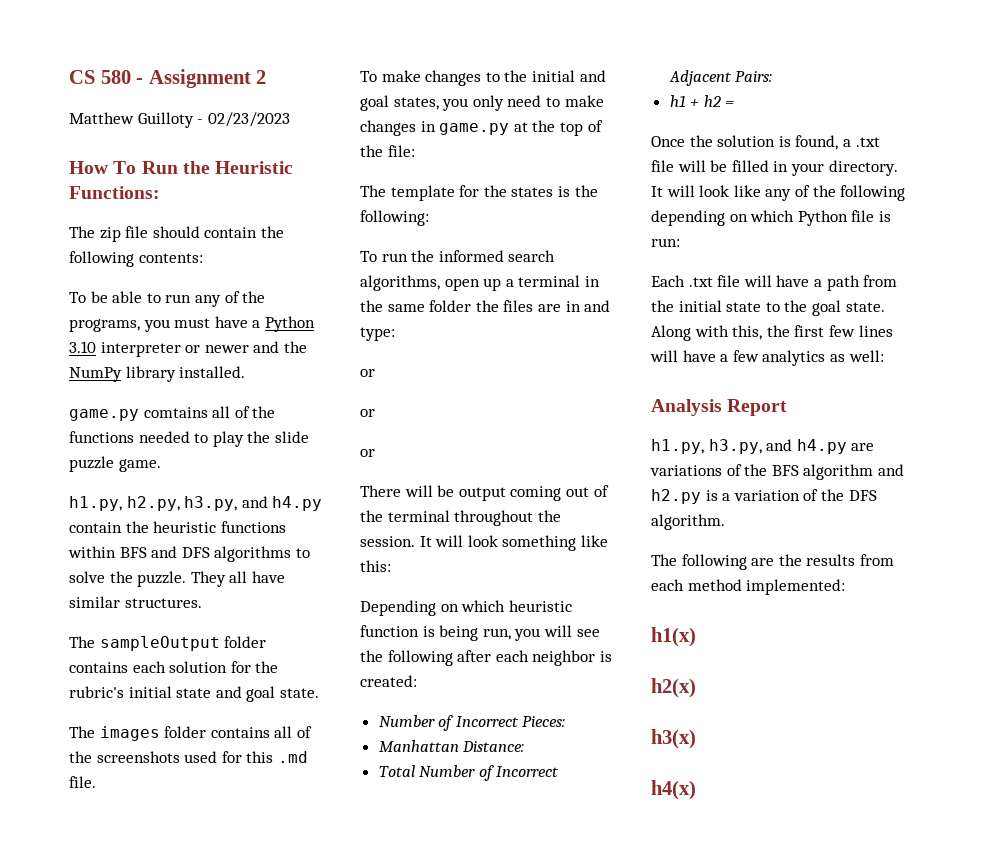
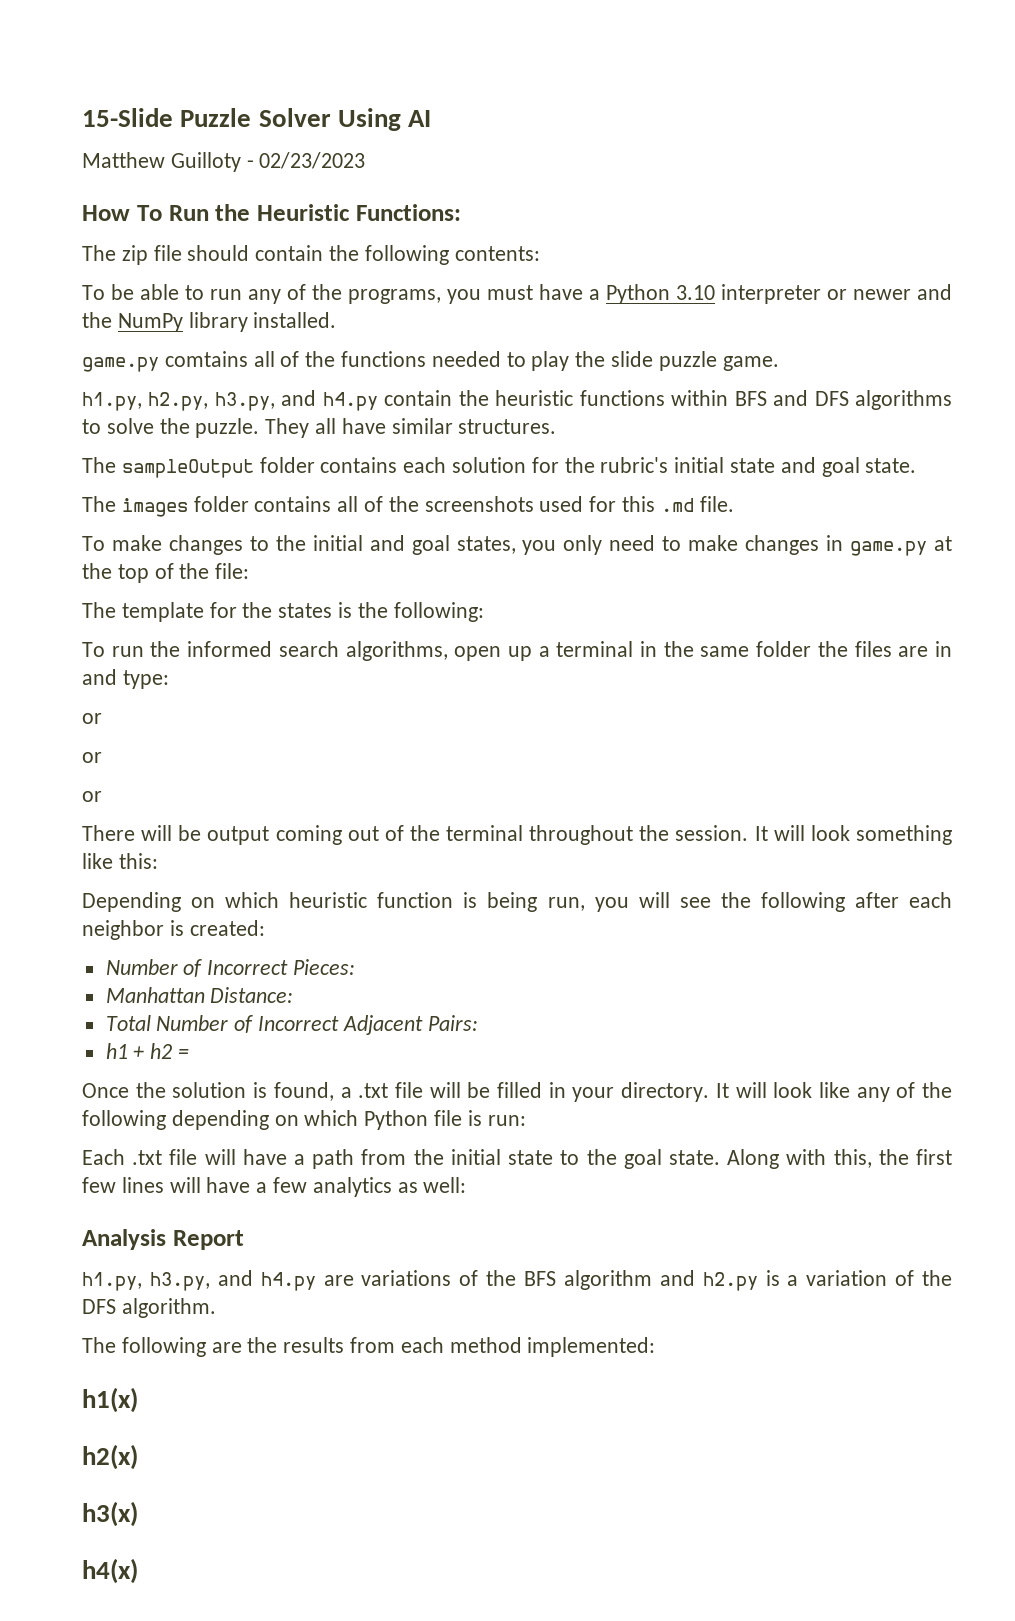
- CS 580 - Assignment 2
+ 15-Slide Puzzle Solver Using AI

